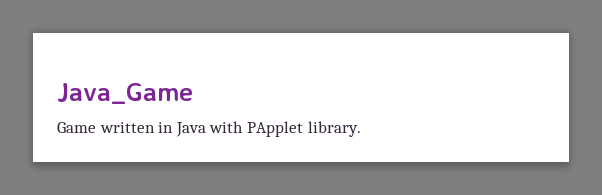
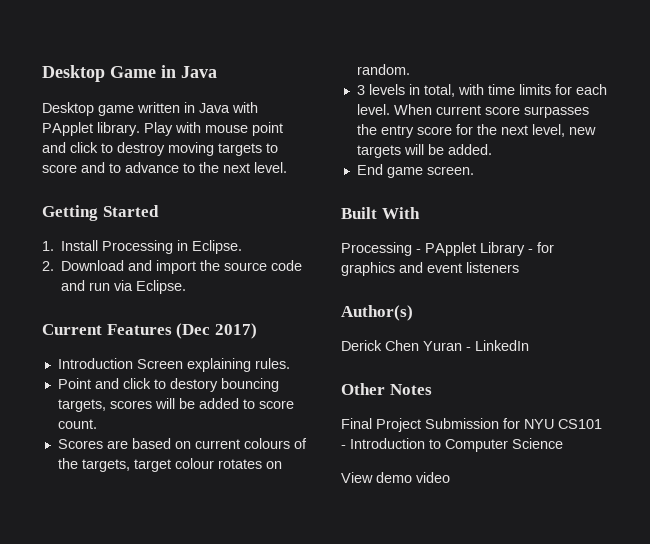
- Java_Game
- Game written in Java with PApplet library.
+ Desktop Game in Java
+ Desktop game written in Java with PApplet library.
+ Play with mouse point and click to destroy moving targets to score and to advance to the next level.
+ Getting Started
+ 1. Install Processing in Eclipse.
+ 2. Download and import the source code and run via Eclipse.
+ Current Features (Dec 2017)
+ Introduction Screen explaining rules.
+ Point and click to destory bouncing targets, scores will be added to score count.
+ Scores are based on current colours of the targets, target colour rotates on random.
+ 3 levels in total, with time limits for each level. When current score surpasses the entry score for the next level, new targets will be added.
+ End game screen.
+ Built With
+ Processing - PApplet Library - for graphics and event listeners
+ Author(s)
+ Derick Chen Yuran - LinkedIn
+ Other Notes
+ Final Project Submission for NYU CS101 - Introduction to Computer Science
+ View demo video

